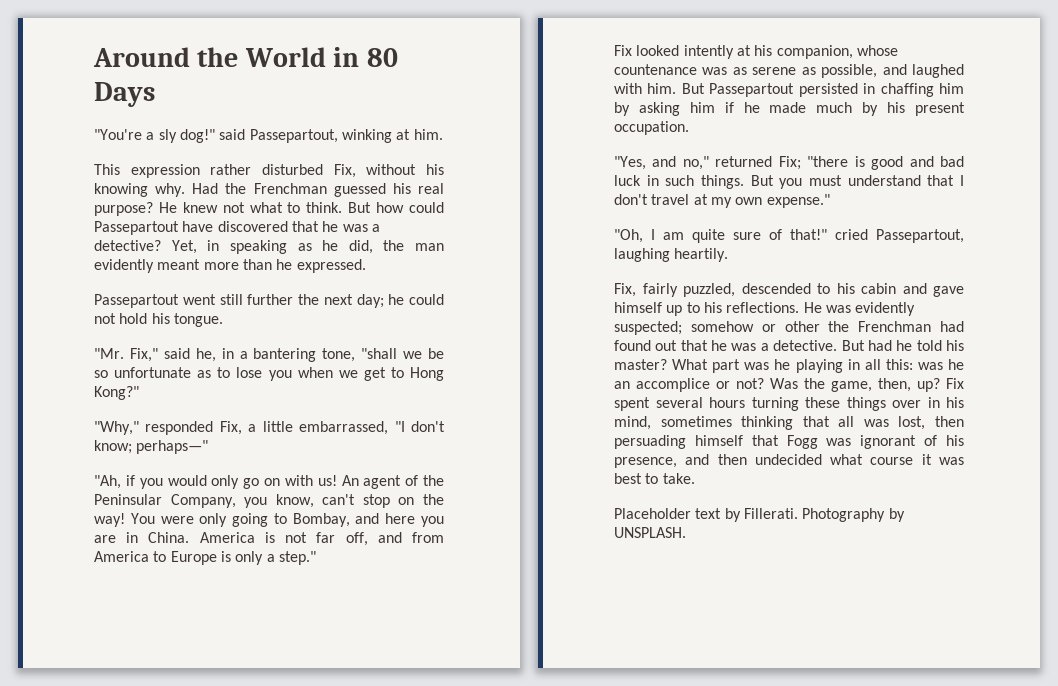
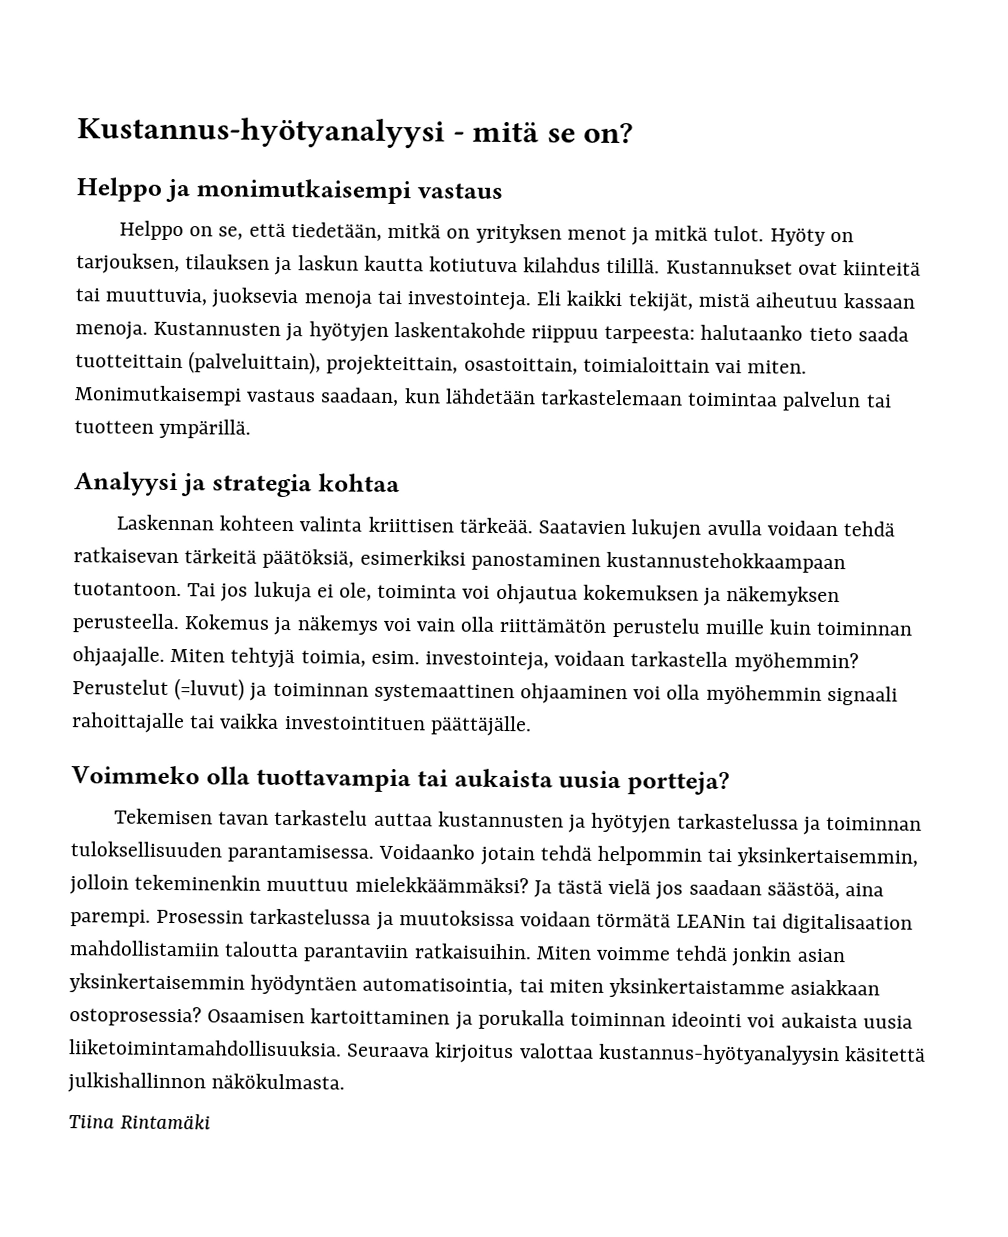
- Around the World in 80 Days
- "You're a sly dog!" said Passepartout, winking at him.
- This expression rather disturbed Fix, without his knowing why. Had the Frenchman guessed his real purpose? He knew not what to think. But how could Passepartout have discovered that he was a detective? Yet, in speaking as he did, the man evidently meant more than he expressed.
- Passepartout went still further the next day; he could not hold his tongue.
- "Mr. Fix," said he, in a bantering tone, "shall we be so unfortunate as to lose you when we get to Hong Kong?"
- "Why," responded Fix, a little embarrassed, "I don't know; perhaps—"
- "Ah, if you would only go on with us! An agent of the Peninsular Company, you know, can't stop on the way! You were only going to Bombay, and here you are in China. America is not far off, and from America to Europe is only a step."
- Fix looked intently at his companion, whose countenance was as serene as possible, and laughed with him. But Passepartout persisted in chaffing him by asking him if he made much by his present occupation.
- "Yes, and no," returned Fix; "there is good and bad luck in such things. But you must understand that I don't travel at my own expense."
- "Oh, I am quite sure of that!" cried Passepartout, laughing heartily.
- Fix, fairly puzzled, descended to his cabin and gave himself up to his reflections. He was evidently suspected; somehow or other the Frenchman had found out that he was a detective. But had he told his master? What part was he playing in all this: was he an accomplice or not? Was the game, then, up? Fix spent several hours turning these things over in his mind, sometimes thinking that all was lost, then persuading himself that Fogg was ignorant of his presence, and then undecided what course it was best to take.
- Placeholder text by Fillerati. Photography by UNSPLASH.
+ Kustannus-hyötyanalyysi - mitä se on?
+ Helppo ja monimutkaisempi vastaus
+ Helppo on se, että tiedetään, mitkä on yrityksen menot ja mitkä tulot. Hyöty on tarjouksen, tilauksen ja laskun kautta kotiutuva kilahdus tilillä. Kustannukset ovat kiinteitä tai muuttuvia, juoksevia menoja tai investointeja. Eli kaikki tekijät, mistä aiheutuu kassaan menoja. Kustannusten ja hyötyjen laskentakohde riippuu tarpeesta: halutaanko tieto saada tuotteittain (palveluittain), projekteittain, osastoittain, toimialoittain vai miten. Monimutkaisempi vastaus saadaan, kun lähdetään tarkastelemaan toimintaa palvelun tai tuotteen ympärillä.
+ Analyysi ja strategia kohtaa
+ Laskennan kohteen valinta kriittisen tärkeää. Saatavien lukujen avulla voidaan tehdä ratkaisevan tärkeitä päätöksiä, esimerkiksi panostaminen kustannustehokkaampaan tuotantoon. Tai jos lukuja ei ole, toiminta voi ohjautua kokemuksen ja näkemyksen perusteella. Kokemus ja näkemys voi vain olla riittämätön perustelu muille kuin toiminnan ohjaajalle. Miten tehtyjä toimia, esim. investointeja, voidaan tarkastella myöhemmin? Perustelut (=luvut) ja toiminnan systemaattinen ohjaaminen voi olla myöhemmin signaali rahoittajalle tai vaikka investointituen päättäjälle.
+ Voimmeko olla tuottavampia tai aukaista uusia portteja?
+ Tekemisen tavan tarkastelu auttaa kustannusten ja hyötyjen tarkastelussa ja toiminnan tuloksellisuuden parantamisessa. Voidaanko jotain tehdä helpommin tai yksinkertaisemmin, jolloin tekeminenkin muuttuu mielekkäämmäksi? Ja tästä vielä jos saadaan säästöä, aina parempi. Prosessin tarkastelussa ja muutoksissa voidaan törmätä LEANin tai digitalisaation mahdollistamiin taloutta parantaviin ratkaisuihin. Miten voimme tehdä jonkin asian yksinkertaisemmin hyödyntäen automatisointia, tai miten yksinkertaistamme asiakkaan ostoprosessia? Osaamisen kartoittaminen ja porukalla toiminnan ideointi voi aukaista uusia liiketoimintamahdollisuuksia. Seuraava kirjoitus valottaa kustannus-hyötyanalyysin käsitettä julkishallinnon näkökulmasta.
+ Tiina Rintamäki

